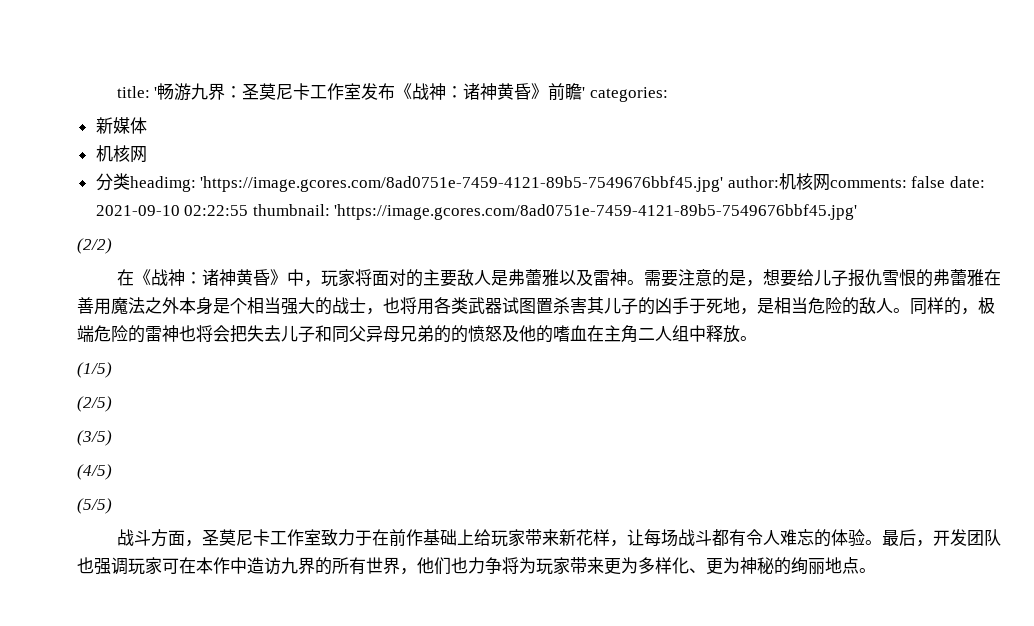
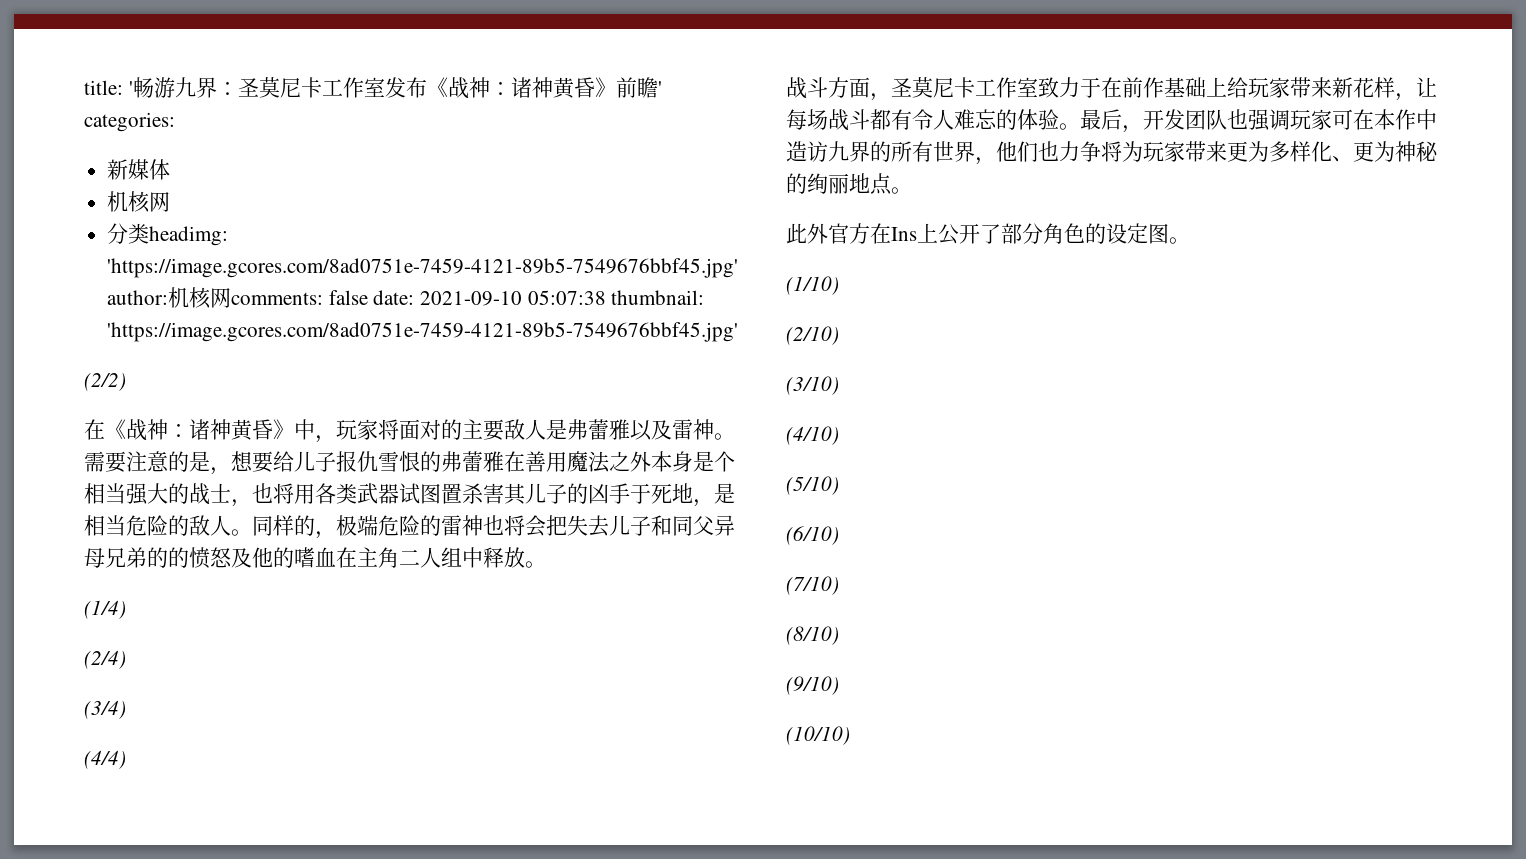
- 分类headimg: 'https://image.gcores.com/8ad0751e-7459-4121-89b5-7549676bbf45.jpg' author:机核网comments: false date: 2021-09-10 02:22:55 thumbnail: 'https://image.gcores.com/8ad0751e-7459-4121-89b5-7549676bbf45.jpg'
+ 分类headimg: 'https://image.gcores.com/8ad0751e-7459-4121-89b5-7549676bbf45.jpg' author:机核网comments: false date: 2021-09-10 05:07:38 thumbnail: 'https://image.gcores.com/8ad0751e-7459-4121-89b5-7549676bbf45.jpg'
- (1/5)
- (2/5)
- (3/5)
- (4/5)
- (5/5)
+ (1/4)
+ (2/4)
+ (3/4)
+ (4/4)
+ 此外官方在Ins上公开了部分角色的设定图。
+ (1/10)
+ (2/10)
+ (3/10)
+ (4/10)
+ (5/10)
+ (6/10)
+ (7/10)
+ (8/10)
+ (9/10)
+ (10/10)

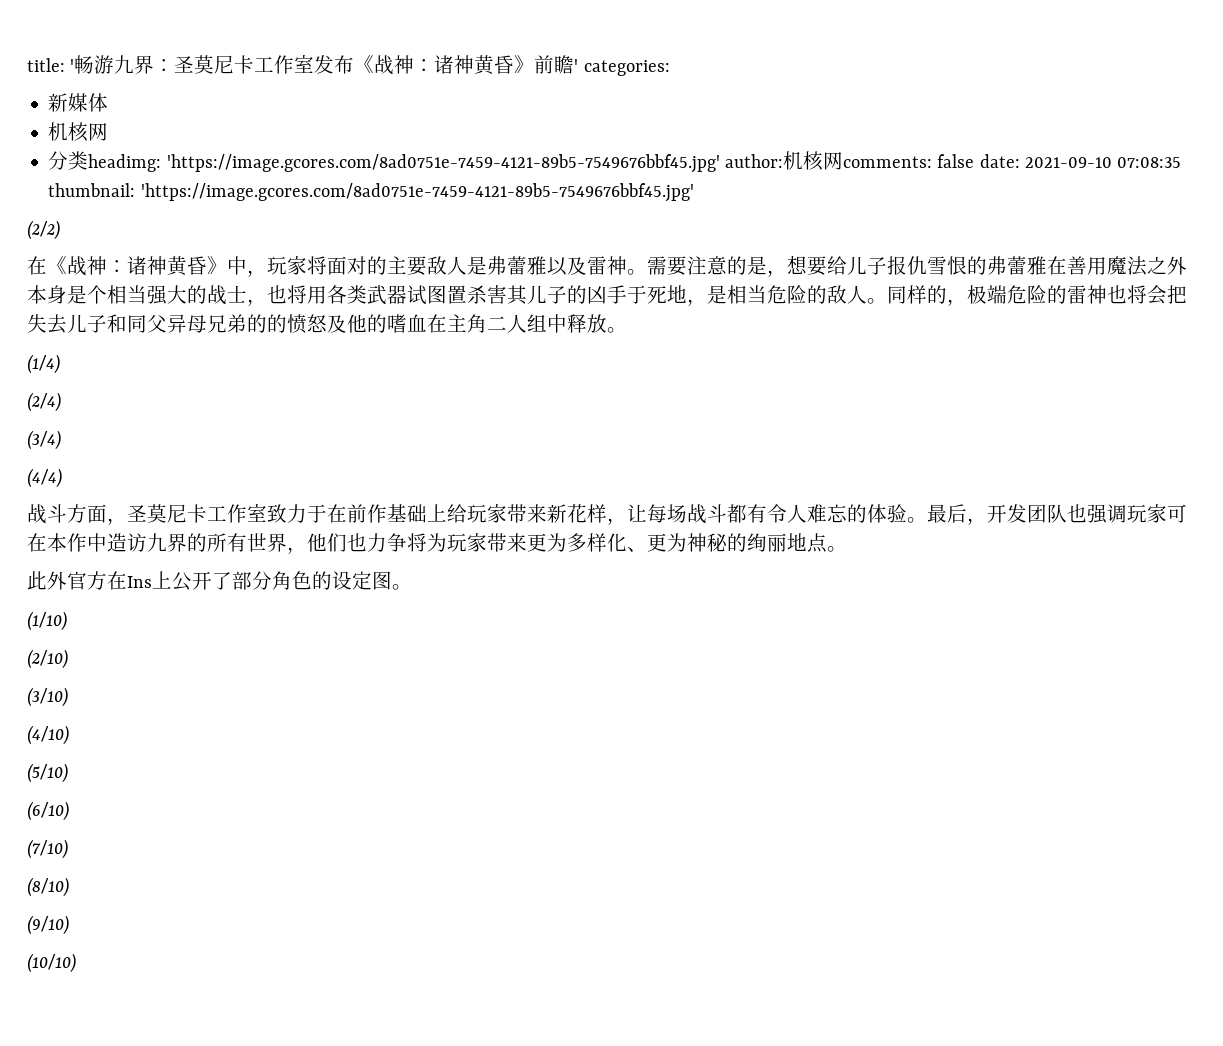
- 分类headimg: 'https://image.gcores.com/8ad0751e-7459-4121-89b5-7549676bbf45.jpg' author:机核网comments: false date: 2021-09-10 05:07:38 thumbnail: 'https://image.gcores.com/8ad0751e-7459-4121-89b5-7549676bbf45.jpg'
+ 分类headimg: 'https://image.gcores.com/8ad0751e-7459-4121-89b5-7549676bbf45.jpg' author:机核网comments: false date: 2021-09-10 07:08:35 thumbnail: 'https://image.gcores.com/8ad0751e-7459-4121-89b5-7549676bbf45.jpg'

